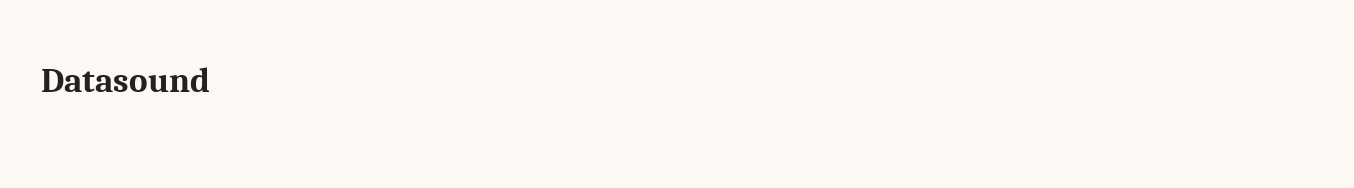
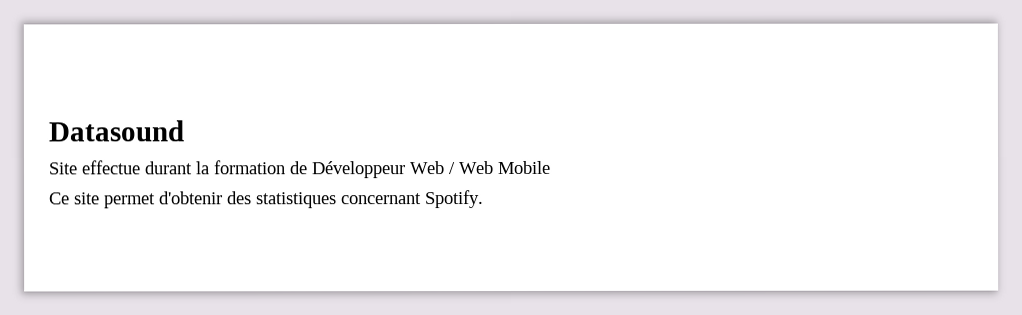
+ Site effectue durant la formation de Développeur Web / Web Mobile
+ Ce site permet d'obtenir des statistiques concernant Spotify.

